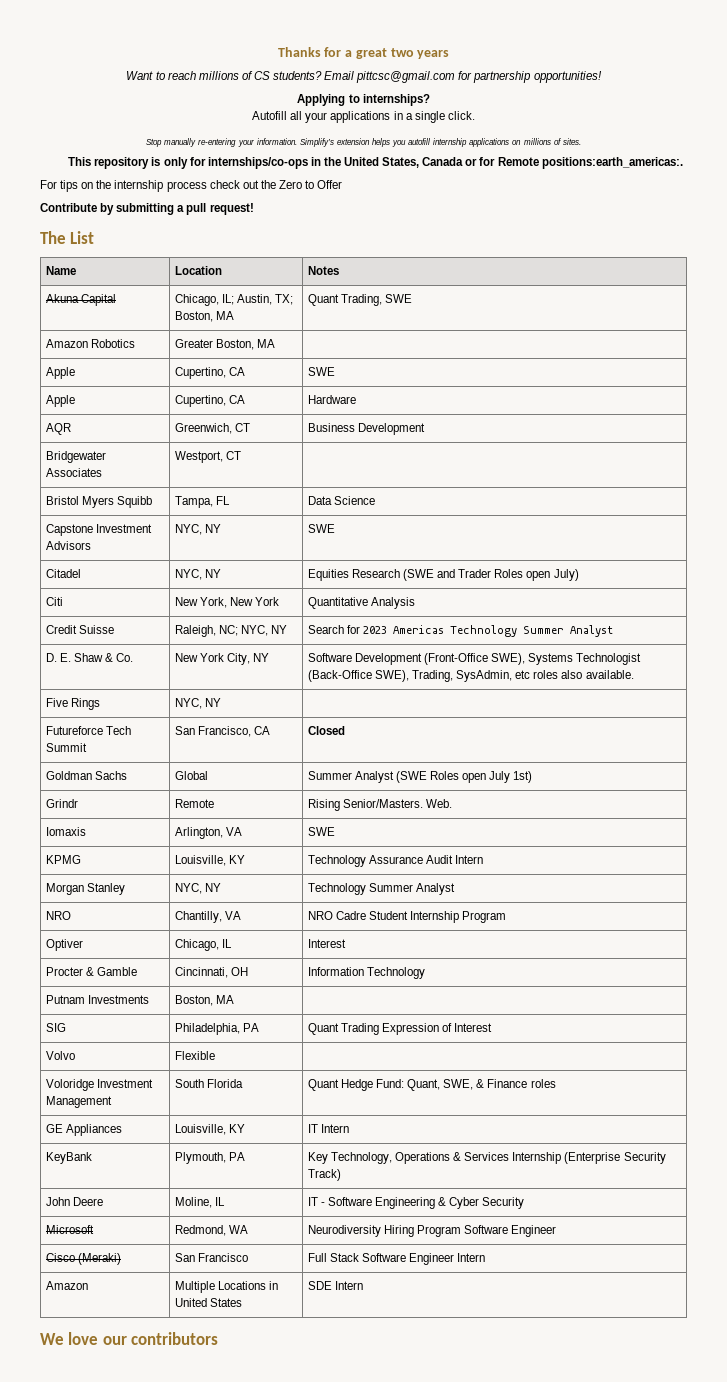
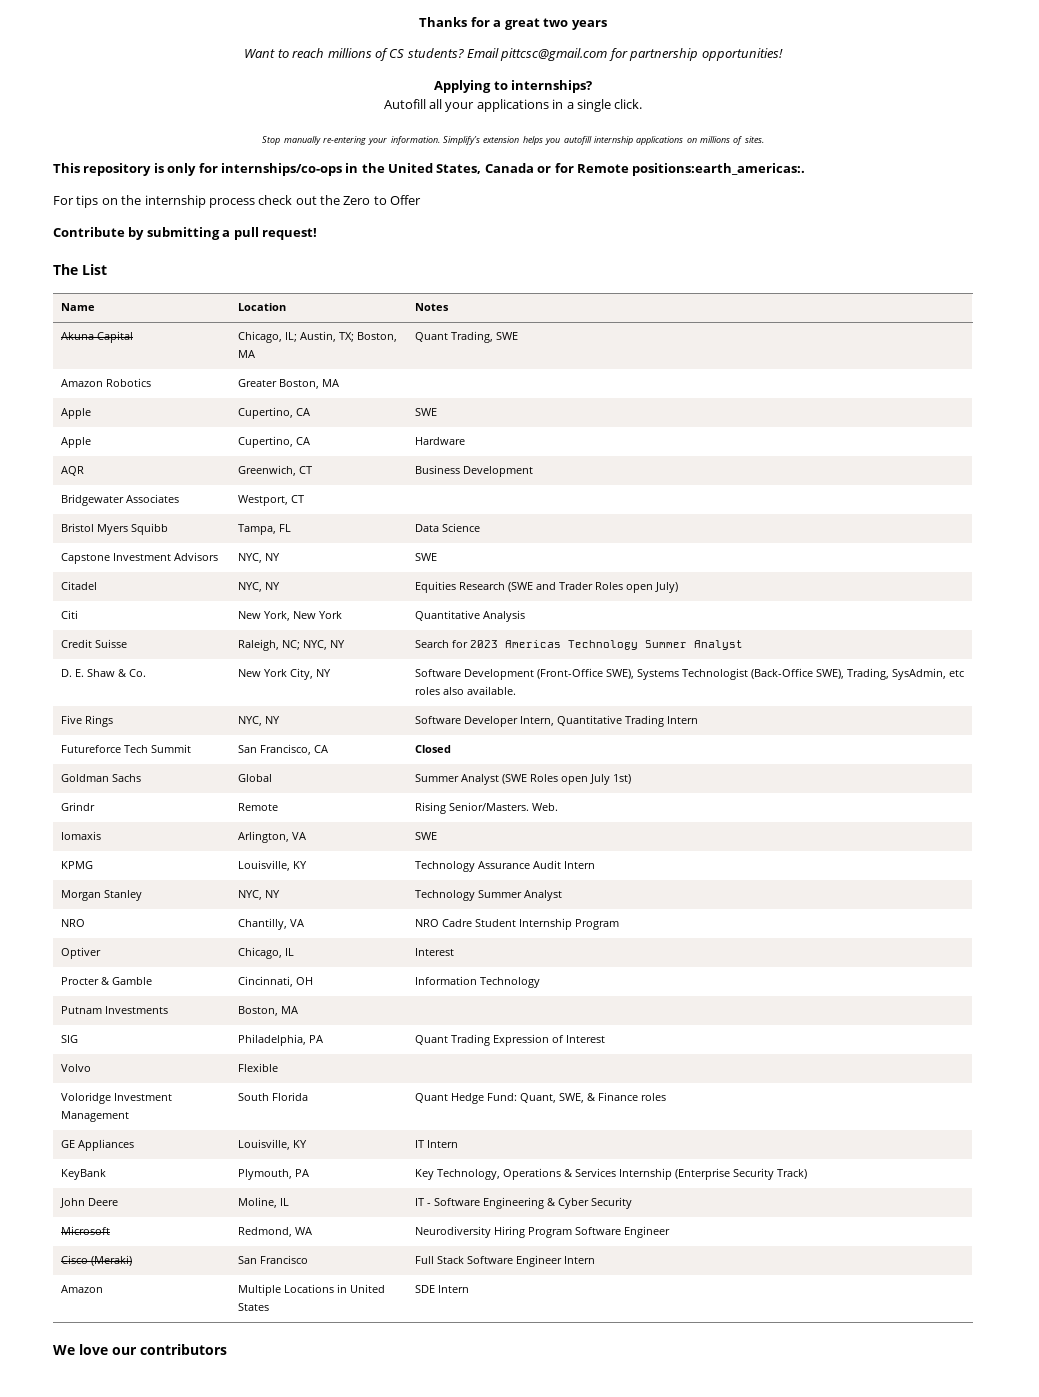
- Five Rings | NYC, NY |
+ Five Rings | NYC, NY | Software Developer Intern, Quantitative Trading Intern

